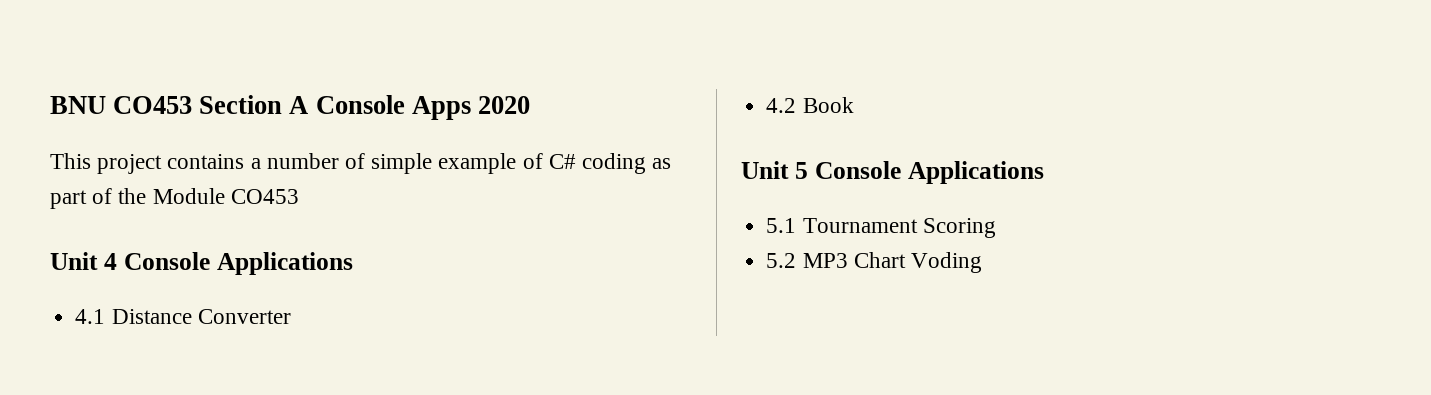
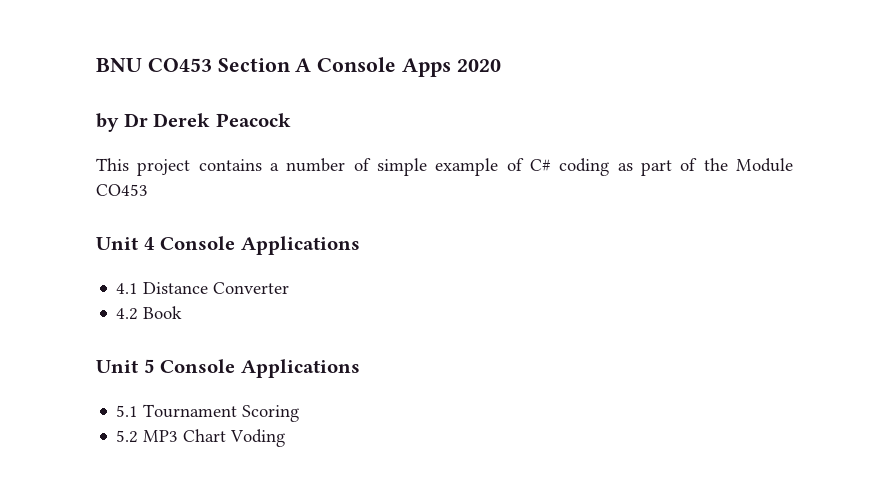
+ by Dr Derek Peacock

